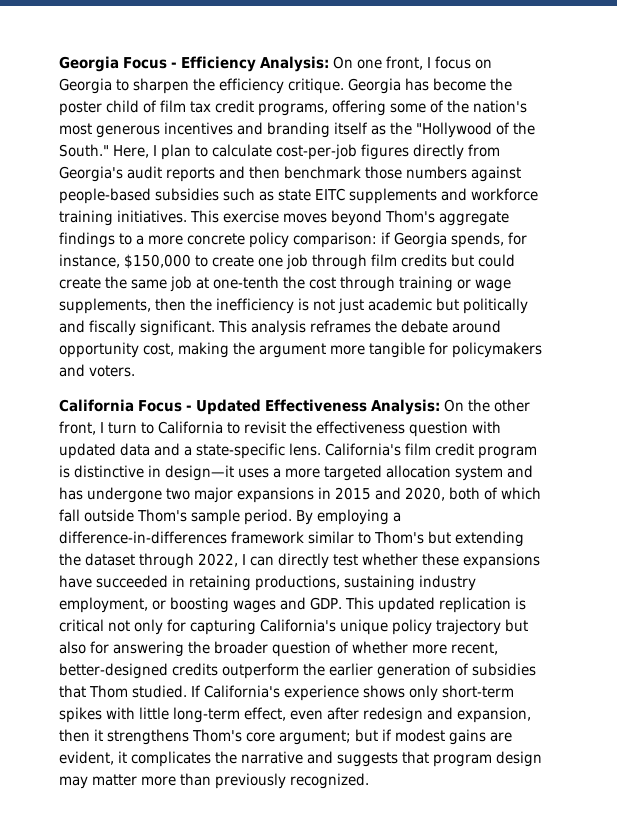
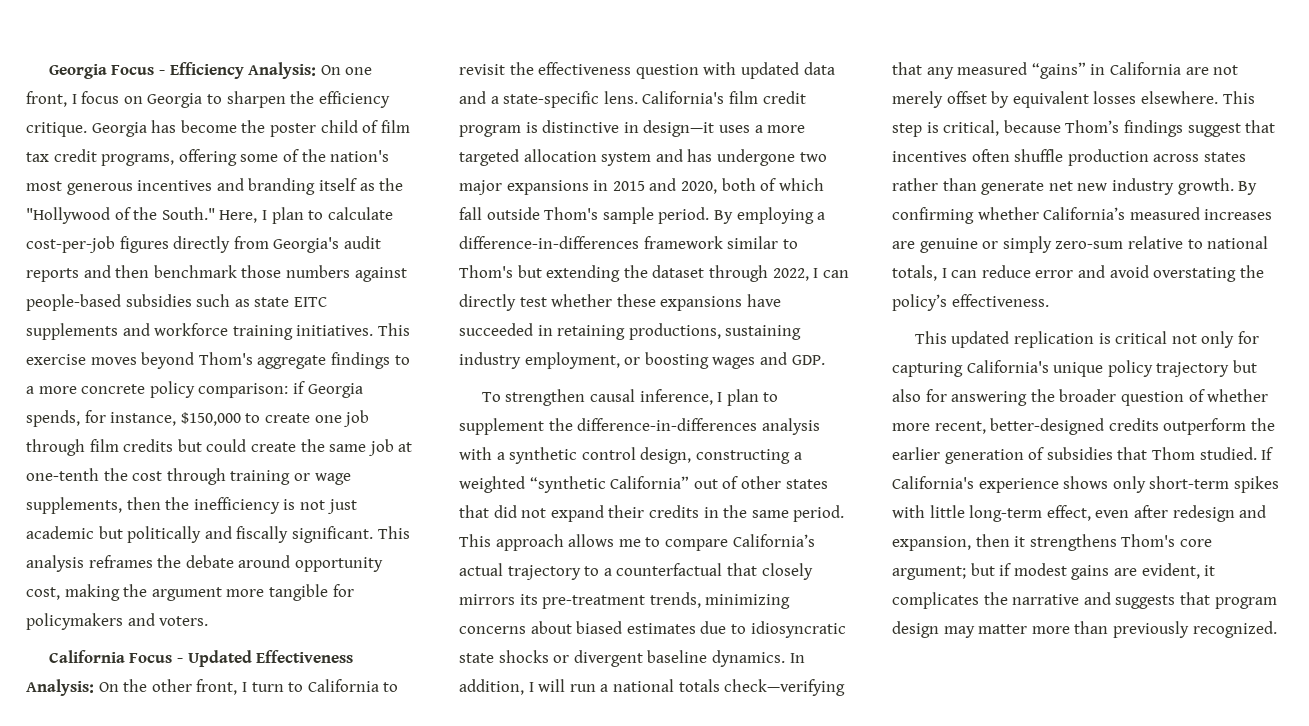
- By employing a difference-in-differences framework similar to Thom's but extending the dataset through 2022, I can directly test whether these expansions have succeeded in retaining productions, sustaining industry employment, or boosting wages and GDP. This updated replication is critical not only for capturing California's unique policy trajectory but also for answering the broader question of whether more recent, better-designed credits outperform the earlier generation of subsidies that Thom studied.
+ By employing a difference-in-differences framework similar to Thom's but extending the dataset through 2022, I can directly test whether these expansions have succeeded in retaining productions, sustaining industry employment, or boosting wages and GDP.
+ To strengthen causal inference, I plan to supplement the difference-in-differences analysis with a synthetic control design, constructing a weighted “synthetic California” out of other states that did not expand their credits in the same period. This approach allows me to compare California’s actual trajectory to a counterfactual that closely mirrors its pre-treatment trends, minimizing concerns about biased estimates due to idiosyncratic state shocks or divergent baseline dynamics. In addition, I will run a national totals check—verifying that any measured “gains” in California are not merely offset by equivalent losses elsewhere. This step is critical, because Thom’s findings suggest that incentives often shuffle production across states rather than generate net new industry growth. By confirming whether California’s measured increases are genuine or simply zero-sum relative to national totals, I can reduce error and avoid overstating the policy’s effectiveness.
+ This updated replication is critical not only for capturing California's unique policy trajectory but also for answering the broader question of whether more recent, better-designed credits outperform the earlier generation of subsidies that Thom studied.

